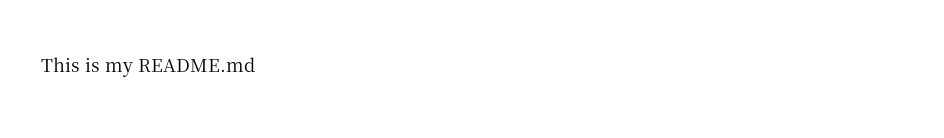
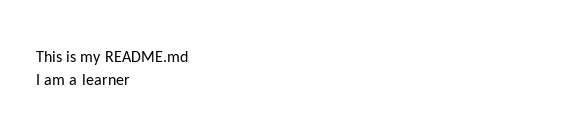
+ I am a learner

